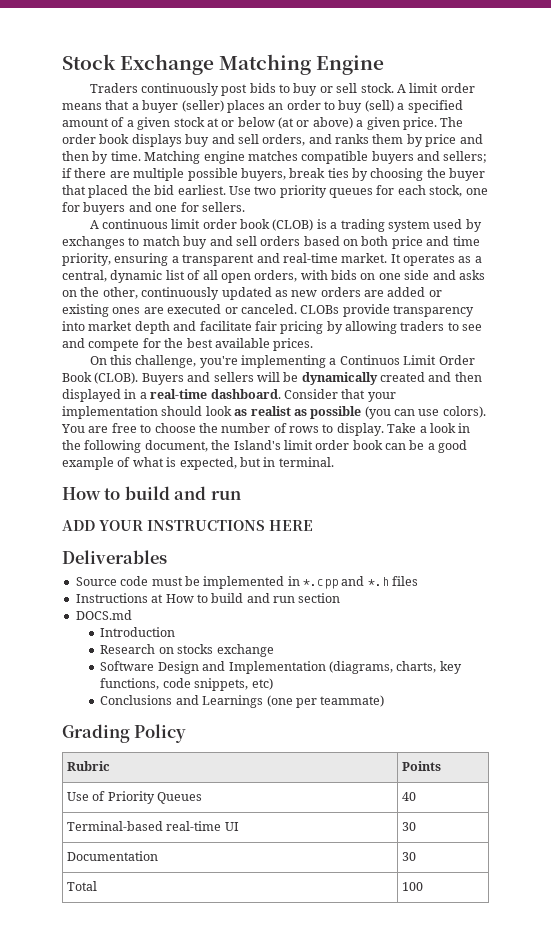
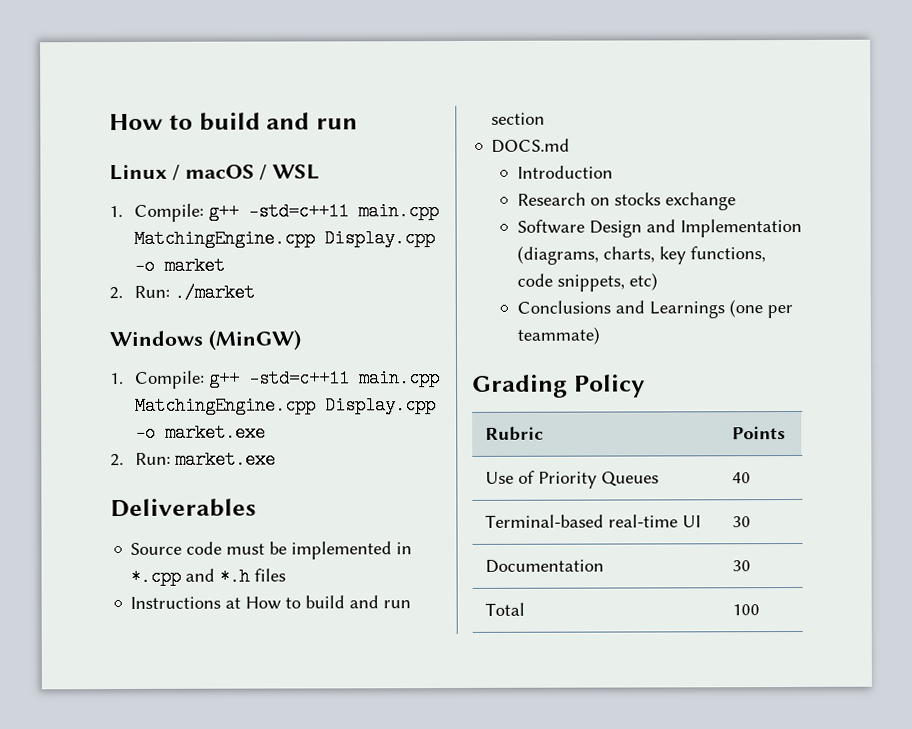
- Stock Exchange Matching Engine
- Traders continuously post bids to buy or sell stock. A limit order means that a buyer (seller) places an order to buy (sell) a specified amount of a given stock at or below (at or above) a given price. The order book displays buy and sell orders, and ranks them by price and then by time. Matching engine matches compatible buyers and sellers; if there are multiple possible buyers, break ties by choosing the buyer that placed the bid earliest. Use two priority queues for each stock, one for buyers and one for sellers.
- A continuous limit order book (CLOB) is a trading system used by exchanges to match buy and sell orders based on both price and time priority, ensuring a transparent and real-time market. It operates as a central, dynamic list of all open orders, with bids on one side and asks on the other, continuously updated as new orders are added or existing ones are executed or canceled. CLOBs provide transparency into market depth and facilitate fair pricing by allowing traders to see and compete for the best available prices.
- On this challenge, you're implementing a Continuos Limit Order Book (CLOB). Buyers and sellers will be dynamically created and then displayed in a real-time dashboard. Consider that your implementation should look as realist as possible (you can use colors). You are free to choose the number of rows to display. Take a look in the following document, the Island's limit order book can be a good example of what is expected, but in terminal.
- ADD YOUR INSTRUCTIONS HERE
+ Linux / macOS / WSL
+ 1. Compile: g++ -std=c++11 main.cpp MatchingEngine.cpp Display.cpp -o market
+ 2. Run: ./market
+ Windows (MinGW)
+ 1. Compile: g++ -std=c++11 main.cpp MatchingEngine.cpp Display.cpp -o market.exe
+ 2. Run: market.exe

